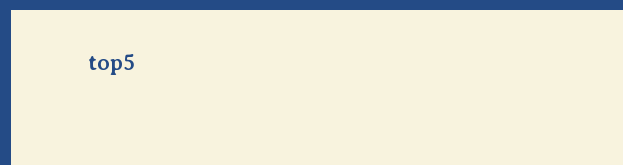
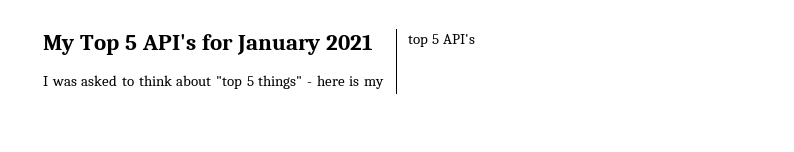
- top5
+ My Top 5 API's for January 2021
+ I was asked to think about "top 5 things" - here is my top 5 API's

